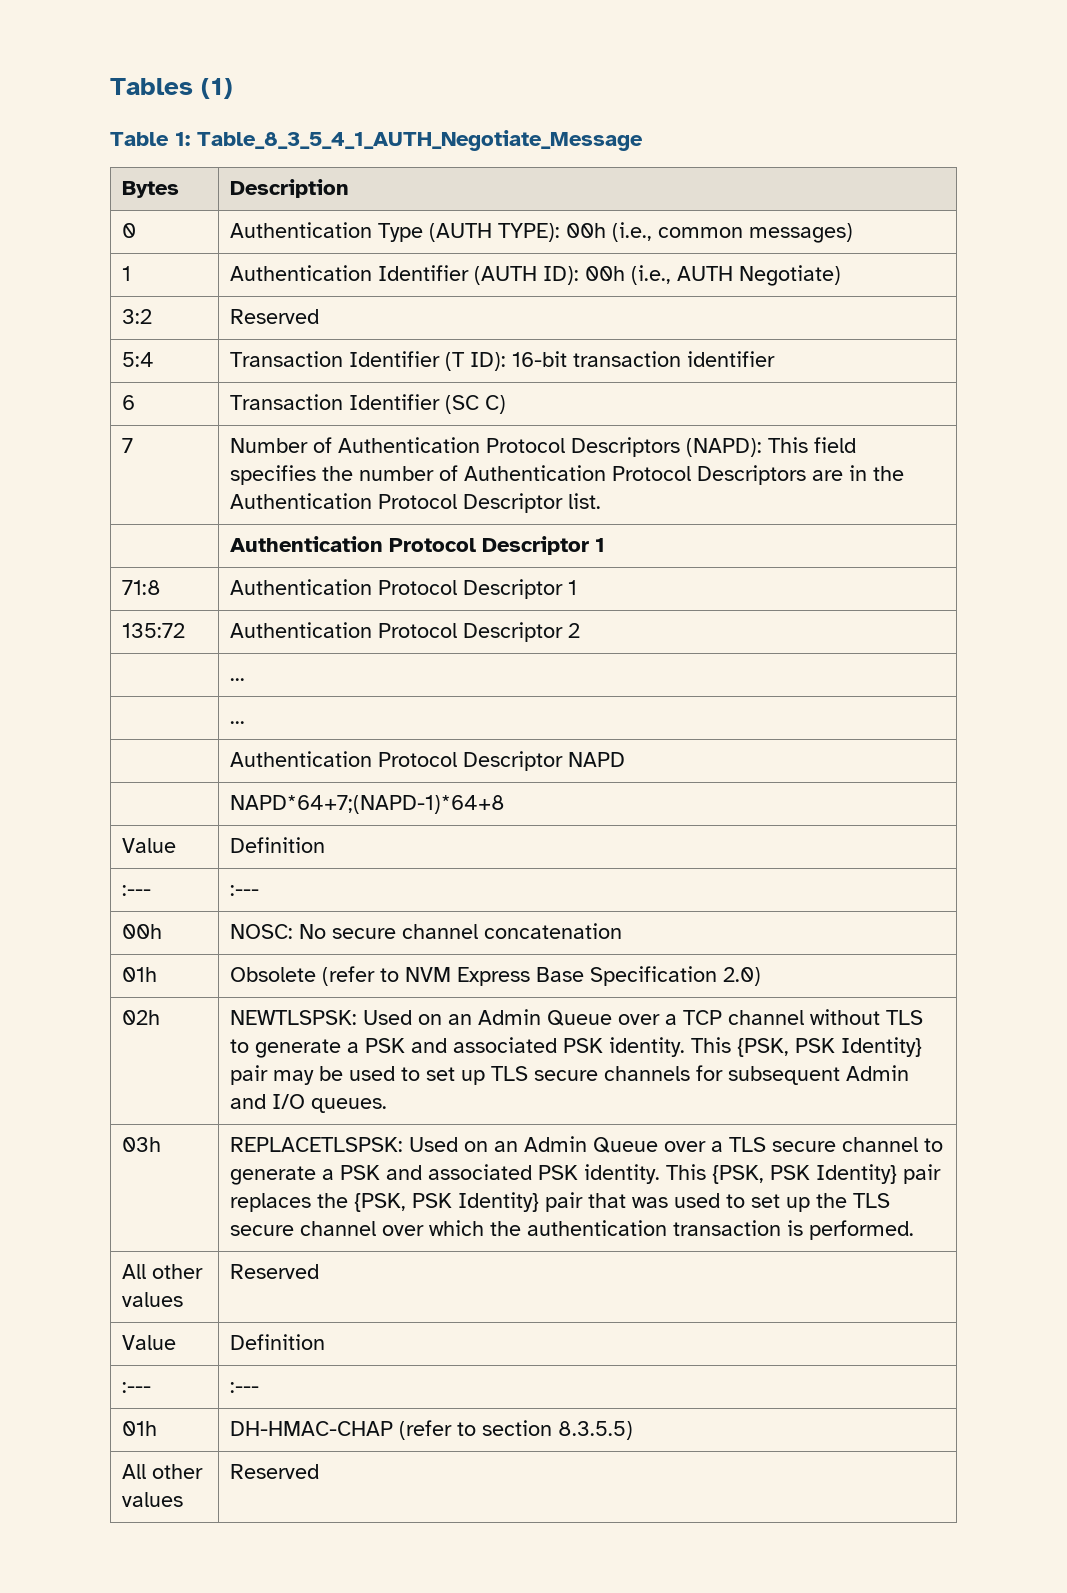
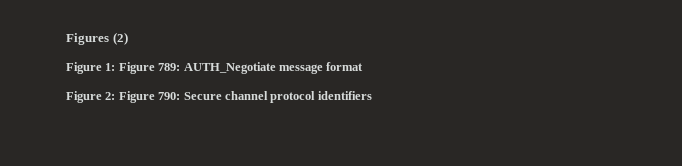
- Tables (1)
- Table 1: Table_8_3_5_4_1_AUTH_Negotiate_Message
- Bytes | Description
- 0 | Authentication Type (AUTH TYPE): 00h (i.e., common messages)
- 1 | Authentication Identifier (AUTH ID): 00h (i.e., AUTH Negotiate)
- 3:2 | Reserved
- 5:4 | Transaction Identifier (T ID): 16-bit transaction identifier
- 6 | Transaction Identifier (SC C)
- 7 | Number of Authentication Protocol Descriptors (NAPD): This field specifies the number of Authentication Protocol Descriptors are in the Authentication Protocol Descriptor list.
- | Authentication Protocol Descriptor 1
- 71:8 | Authentication Protocol Descriptor 1
- 135:72 | Authentication Protocol Descriptor 2
- | ...
- | ...
- | Authentication Protocol Descriptor NAPD
- | NAPD*64+7;(NAPD-1)*64+8
- Value | Definition
- :--- | :---
- 00h | NOSC: No secure channel concatenation
- 01h | Obsolete (refer to NVM Express Base Specification 2.0)
- 02h | NEWTLSPSK: Used on an Admin Queue over a TCP channel without TLS to generate a PSK and associated PSK identity. This {PSK, PSK Identity} pair may be used to set up TLS secure channels for subsequent Admin and I/O queues.
- 03h | REPLACETLSPSK: Used on an Admin Queue over a TLS secure channel to generate a PSK and associated PSK identity. This {PSK, PSK Identity} pair replaces the {PSK, PSK Identity} pair that was used to set up the TLS secure channel over which the authentication transaction is performed.
- All other values | Reserved
- Value | Definition
- :--- | :---
- 01h | DH-HMAC-CHAP (refer to section 8.3.5.5)
- All other values | Reserved
+ Figures (2)
+ Figure 1: Figure 789: AUTH_Negotiate message format
+ Figure 2: Figure 790: Secure channel protocol identifiers

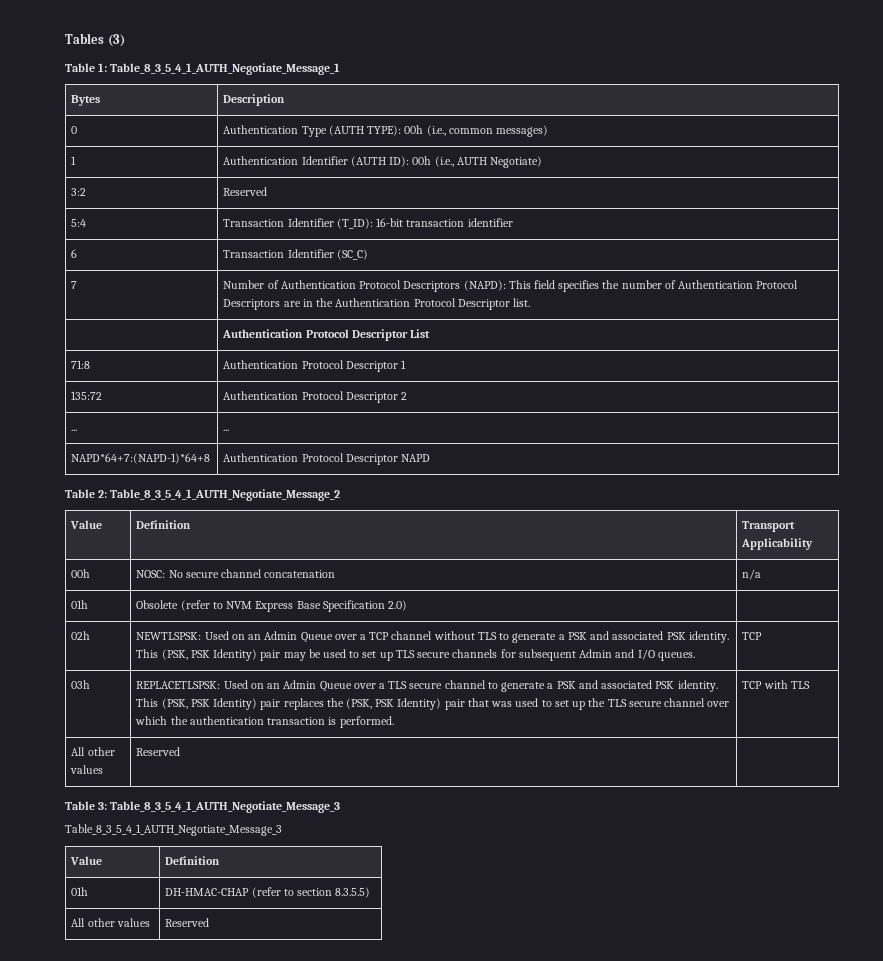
- Figures (2)
- Figure 1: Figure 789: AUTH_Negotiate message format
- Figure 2: Figure 790: Secure channel protocol identifiers
+ Tables (3)
+ Table 1: Table_8_3_5_4_1_AUTH_Negotiate_Message_1
+ Bytes | Description
+ 0 | Authentication Type (AUTH TYPE): 00h (i.e., common messages)
+ 1 | Authentication Identifier (AUTH ID): 00h (i.e., AUTH Negotiate)
+ 3:2 | Reserved
+ 5:4 | Transaction Identifier (T_ID): 16-bit transaction identifier
+ 6 | Transaction Identifier (SC_C)
+ 7 | Number of Authentication Protocol Descriptors (NAPD): This field specifies the number of Authentication Protocol Descriptors are in the Authentication Protocol Descriptor list.
+ | Authentication Protocol Descriptor List
+ 71:8 | Authentication Protocol Descriptor 1
+ 135:72 | Authentication Protocol Descriptor 2
+ ... | ...
+ NAPD*64+7:(NAPD-1)*64+8 | Authentication Protocol Descriptor NAPD
+ Table 2: Table_8_3_5_4_1_AUTH_Negotiate_Message_2
+ Value | Definition | Transport Applicability
+ 00h | NOSC: No secure channel concatenation | n/a
+ 01h | Obsolete (refer to NVM Express Base Specification 2.0) |
+ 02h | NEWTLSPSK: Used on an Admin Queue over a TCP channel without TLS to generate a PSK and associated PSK identity. This (PSK, PSK Identity) pair may be used to set up TLS secure channels for subsequent Admin and I/O queues. | TCP
+ 03h | REPLACETLSPSK: Used on an Admin Queue over a TLS secure channel to generate a PSK and associated PSK identity. This (PSK, PSK Identity) pair replaces the (PSK, PSK Identity) pair that was used to set up the TLS secure channel over which the authentication transaction is performed. | TCP with TLS
+ All other values | Reserved |
+ Table 3: Table_8_3_5_4_1_AUTH_Negotiate_Message_3
+ Table_8_3_5_4_1_AUTH_Negotiate_Message_3
+ Value | Definition
+ 01h | DH-HMAC-CHAP (refer to section 8.3.5.5)
+ All other values | Reserved

